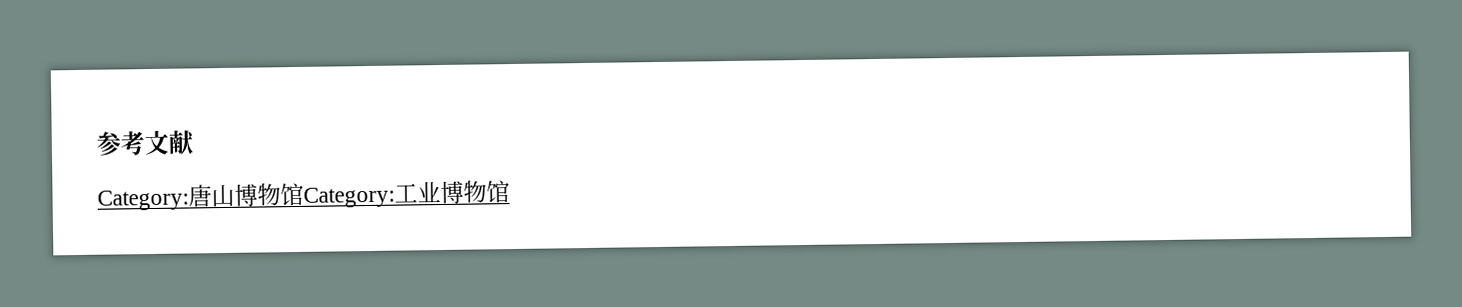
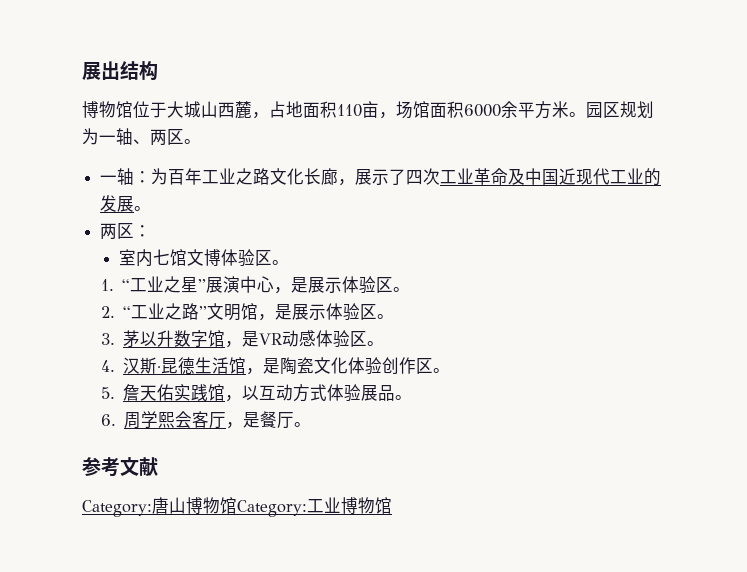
+ 展出结构
+ 博物馆位于大城山西麓，占地面积110亩，场馆面积6000余平方米。园区规划为一轴、两区。
+ 一轴：为百年工业之路文化长廊，展示了四次工业革命及中国近现代工业的发展。
+ 两区：
+ 室内七馆文博体验区。
+ 1. “工业之星”展演中心，是展示体验区。
+ 2. “工业之路”文明馆，是展示体验区。
+ 3.茅以升数字馆，是VR动感体验区。
+ 4.汉斯·昆德生活馆，是陶瓷文化体验创作区。
+ 5.詹天佑实践馆，以互动方式体验展品。
+ 6.周学熙会客厅，是餐厅。

